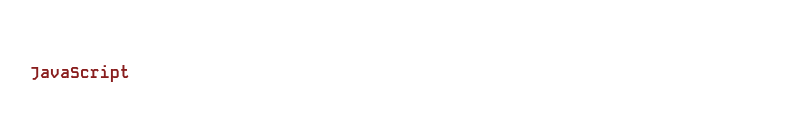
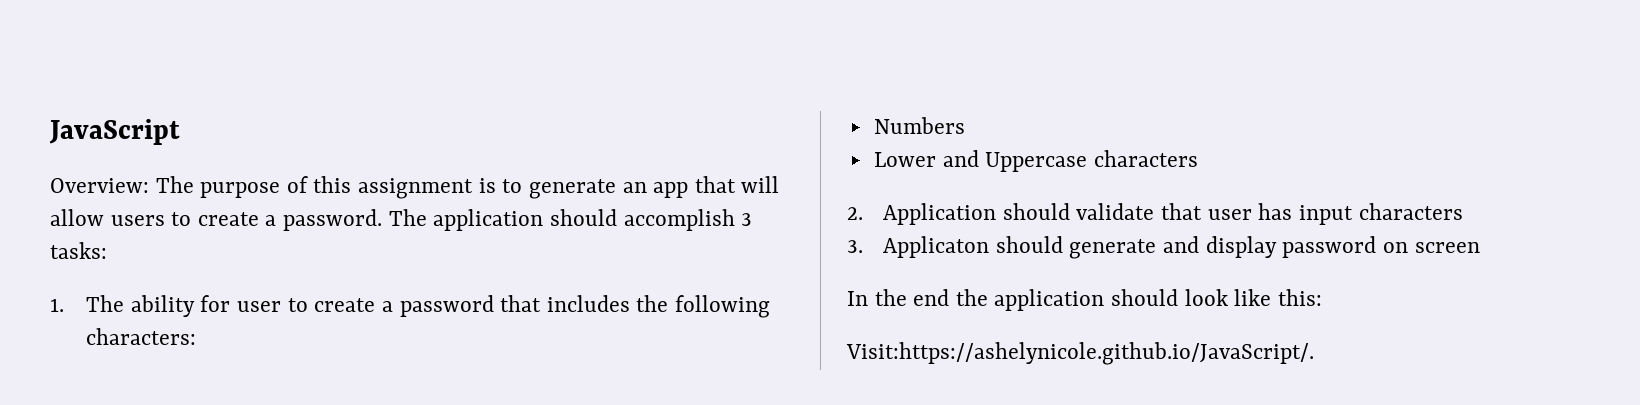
+ Overview: The purpose of this assignment is to generate an app that will allow users to create a password. The application should accomplish 3 tasks:
+ 1. The ability for user to create a password that includes the following characters:
+ Numbers
+ Lower and Uppercase characters
+ 2. Application should validate that user has input characters
+ 3. Applicaton should generate and display password on screen
+ In the end the application should look like this:
+ Visit:https://ashelynicole.github.io/JavaScript/.

